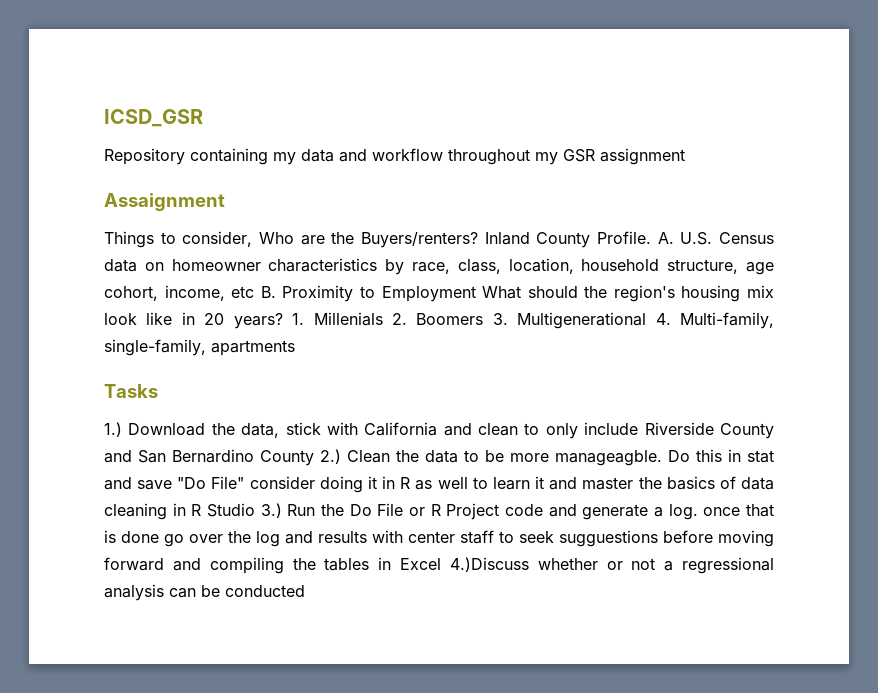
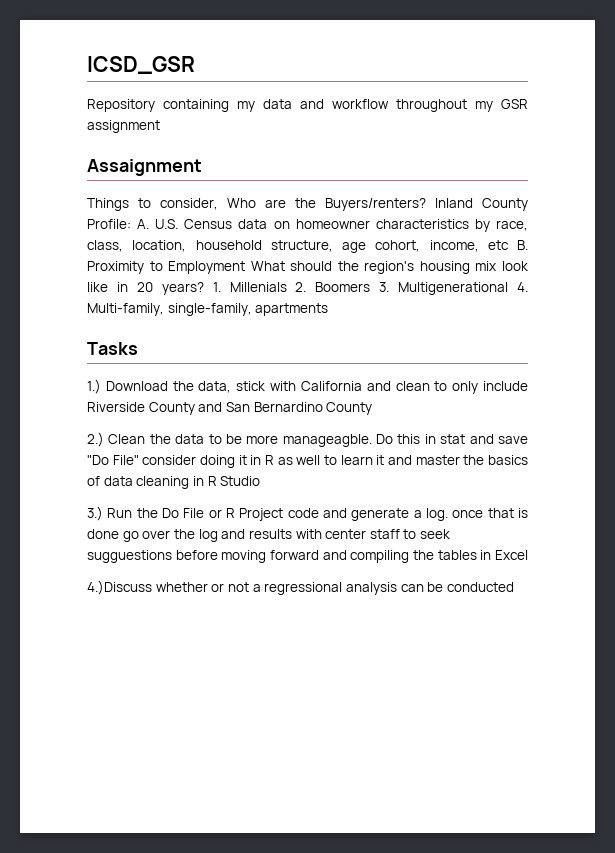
- Inland County Profile. A. U.S. Census data on homeowner characteristics by race, class, location, household structure, age cohort, income, etc B. Proximity to Employment What should the region's housing mix look like in 20 years?
+ Inland County Profile: A. U.S. Census data on homeowner characteristics by race, class, location, household structure, age cohort, income, etc B. Proximity to Employment What should the region's housing mix look like in 20 years?
- 1.) Download the data, stick with California and clean to only include Riverside County and San Bernardino County 2.) Clean the data to be more manageagble.
+ 1.) Download the data, stick with California and clean to only include Riverside County and San Bernardino County
+ 2.) Clean the data to be more manageagble.
- Do this in stat and save "Do File" consider doing it in R as well to learn it and master the basics of data cleaning in R Studio 3.) Run the Do File or R Project code and generate a log. once that is done go over the log and results with center staff to seek sugguestions before moving forward and compiling the tables in Excel 4.)Discuss whether or not a regressional analysis can be conducted
+ Do this in stat and save "Do File" consider doing it in R as well to learn it and master the basics of data cleaning in R Studio
+ 3.) Run the Do File or R Project code and generate a log. once that is done go over the log and results with center staff to seek sugguestions before moving forward and compiling the tables in Excel
+ 4.)Discuss whether or not a regressional analysis can be conducted

